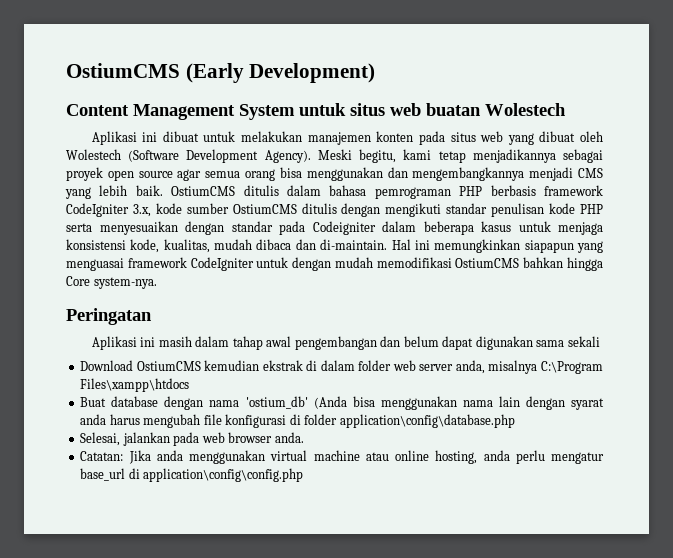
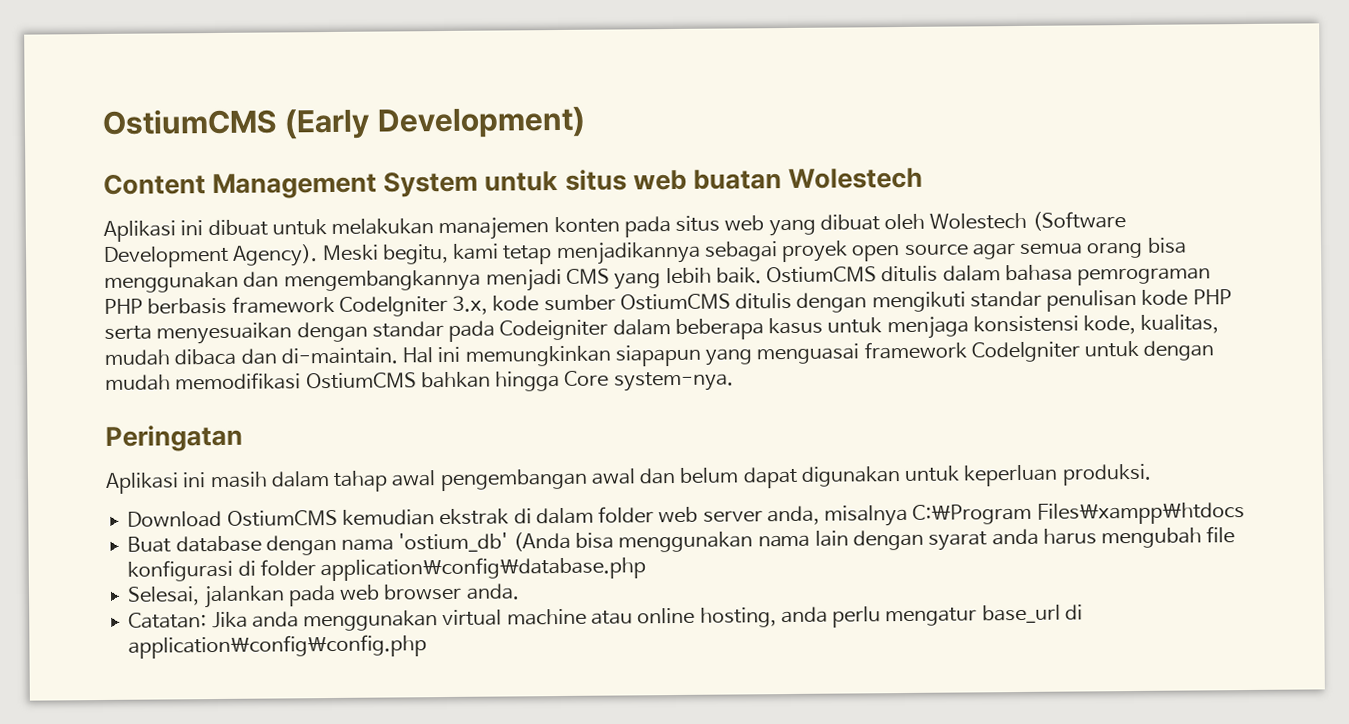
- Aplikasi ini masih dalam tahap awal pengembangan dan belum dapat digunakan sama sekali
+ Aplikasi ini masih dalam tahap awal pengembangan awal dan belum dapat digunakan untuk keperluan produksi.

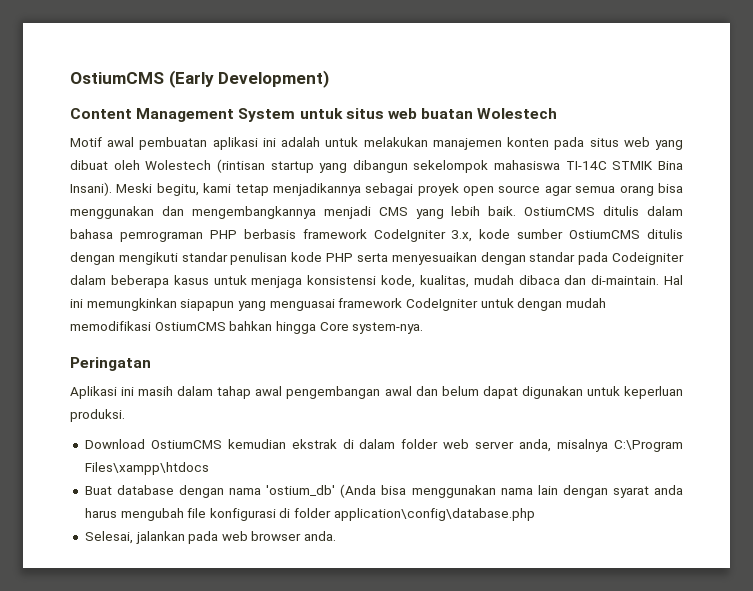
- Aplikasi ini dibuat untuk melakukan manajemen konten pada situs web yang dibuat oleh Wolestech (Software Development Agency).
+ Motif awal pembuatan aplikasi ini adalah untuk melakukan manajemen konten pada situs web yang dibuat oleh Wolestech (rintisan startup yang dibangun sekelompok mahasiswa TI-14C STMIK Bina Insani).
- Catatan: Jika anda menggunakan virtual machine atau online hosting, anda perlu mengatur base_url di application\config\config.php

